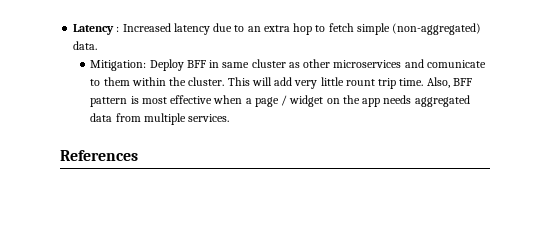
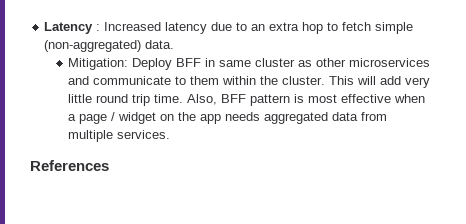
- Mitigation: Deploy BFF in same cluster as other microservices and comunicate to them within the cluster.
+ Mitigation: Deploy BFF in same cluster as other microservices and communicate to them within the cluster.
- This will add very little rount trip time.
+ This will add very little round trip time.

